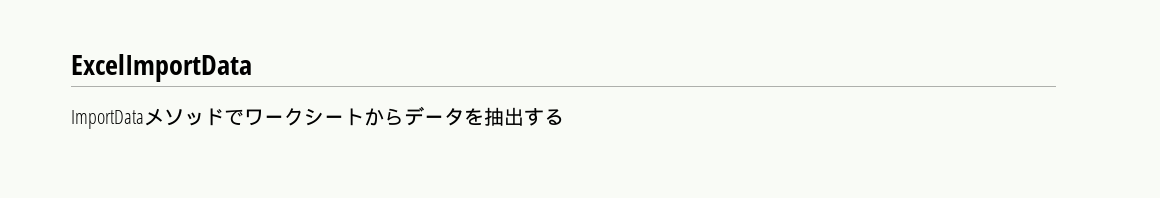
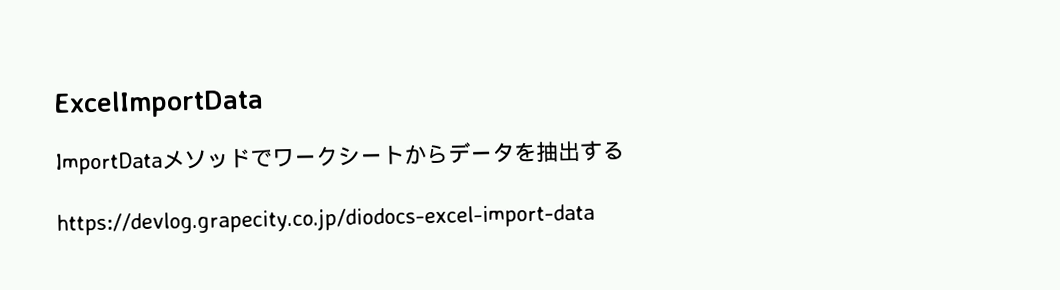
+ https://devlog.grapecity.co.jp/diodocs-excel-import-data

